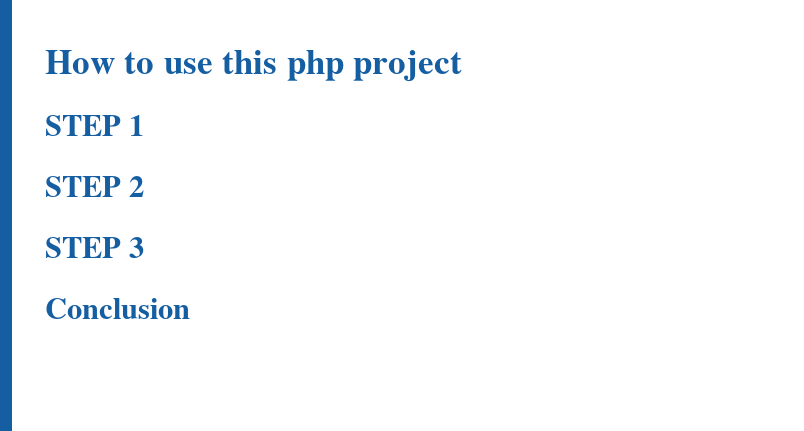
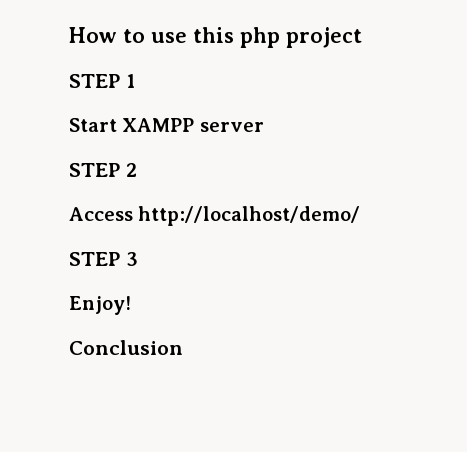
+ Start XAMPP server
+ Access http://localhost/demo/
+ Enjoy!

